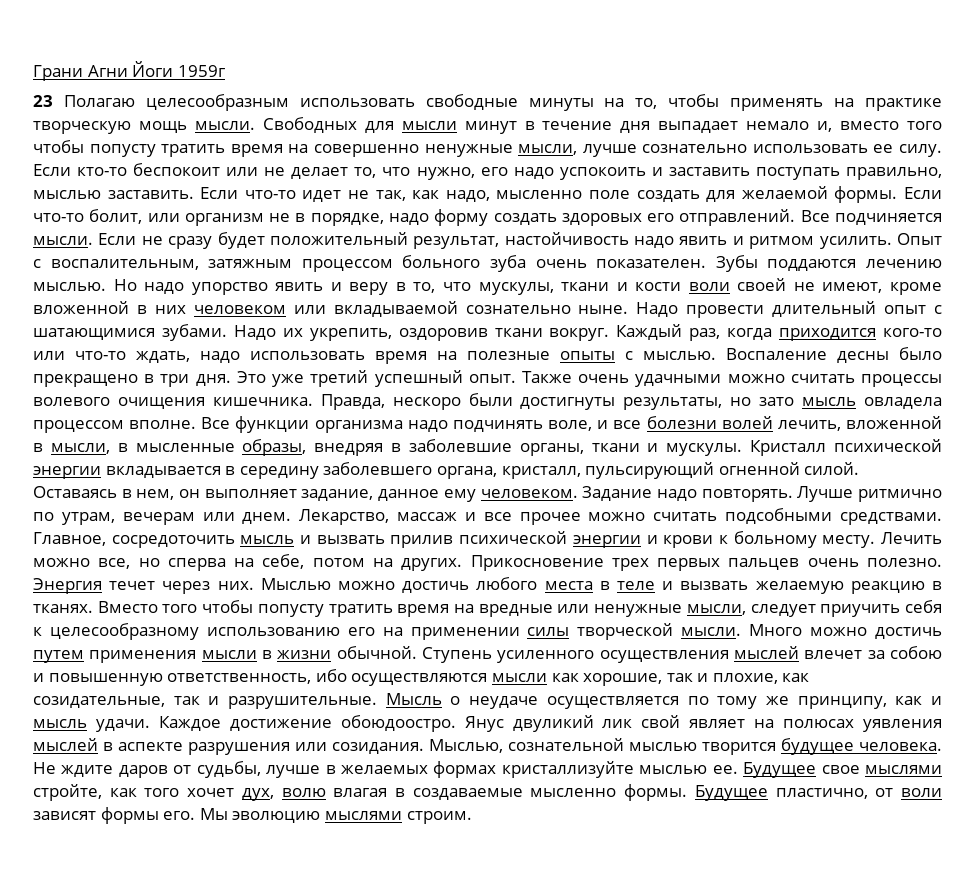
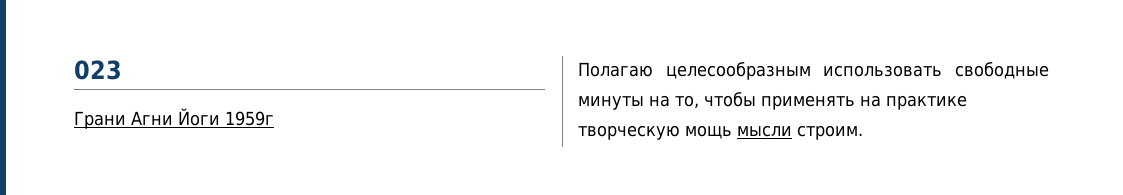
+ 023
- 23 Полагаю целесообразным использовать свободные минуты на то, чтобы применять на практике творческую мощь мысли. Свободных для мысли минут в течение дня выпадает немало и, вместо того чтобы попусту тратить время на совершенно ненужные мысли, лучше сознательно использовать ее силу. Если кто-то беспокоит или не делает то, что нужно, его надо успокоить и заставить поступать правильно, мыслью заставить. Если что-то идет не так, как надо, мысленно поле создать для желаемой формы. Если что-то болит, или организм не в порядке, надо форму создать здоровых его отправлений. Все подчиняется мысли. Если не сразу будет положительный результат, настойчивость надо явить и ритмом усилить. Опыт с воспалительным, затяжным процессом больного зуба очень показателен. Зубы поддаются лечению мыслью. Но надо упорство явить и веру в то, что мускулы, ткани и кости воли своей не имеют, кроме вложенной в них человеком или вкладываемой сознательно ныне. Надо провести длительный опыт с шатающимися зубами. Надо их укрепить, оздоровив ткани вокруг. Каждый раз, когда приходится кого-то или что-то ждать, надо использовать время на полезные опыты с мыслью. Воспаление десны было прекращено в три дня. Это уже третий успешный опыт. Также очень удачными можно считать процессы волевого очищения кишечника. Правда, нескоро были достигнуты результаты, но зато мысль овладела процессом вполне. Все функции организма надо подчинять воле, и все болезни волей лечить, вложенной в мысли, в мысленные образы, внедряя в заболевшие органы, ткани и мускулы. Кристалл психической энергии вкладывается в середину заболевшего органа, кристалл, пульсирующий огненной силой. Оставаясь в нем, он выполняет задание, данное ему человеком. Задание надо повторять. Лучше ритмично по утрам, вечерам или днем. Лекарство, массаж и все прочее можно считать подсобными средствами. Главное, сосредоточить мысль и вызвать прилив психической энергии и крови к больному месту. Лечить можно все, но сперва на себе, потом на других. Прикосновение трех первых пальцев очень полезно. Энергия течет через них. Мыслью можно достичь любого места в теле и вызвать желаемую реакцию в тканях. Вместо того чтобы попусту тратить время на вредные или ненужные мысли, следует приучить себя к целесообразному использованию его на применении силы творческой мысли. Много можно достичь путем применения мысли в жизни обычной. Ступень усиленного осуществления мыслей влечет за собою и повышенную ответственность, ибо осуществляются мысли как хорошие, так и плохие, как созидательные, так и разрушительные. Мысль о неудаче осуществляется по тому же принципу, как и мысль удачи. Каждое достижение обоюдоостро. Янус двуликий лик свой являет на полюсах уявления мыслей в аспекте разрушения или созидания. Мыслью, сознательной мыслью творится будущее человека. Не ждите даров от судьбы, лучше в желаемых формах кристаллизуйте мыслью ее. Будущее свое мыслями стройте, как того хочет дух, волю влагая в создаваемые мысленно формы. Будущее пластично, от воли зависят формы его. Мы эволюцию мыслями строим.
+ Полагаю целесообразным использовать свободные минуты на то, чтобы применять на практике творческую мощь мысли строим.

